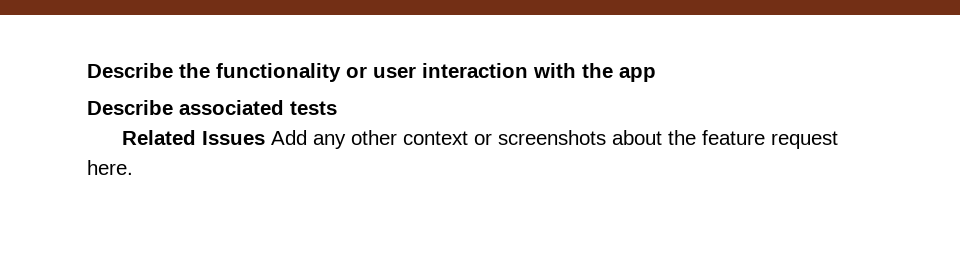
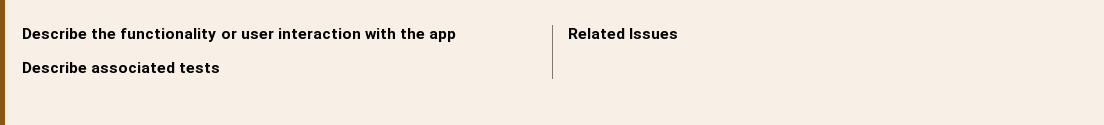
- Related Issues Add any other context or screenshots about the feature request here.
+ Related Issues

